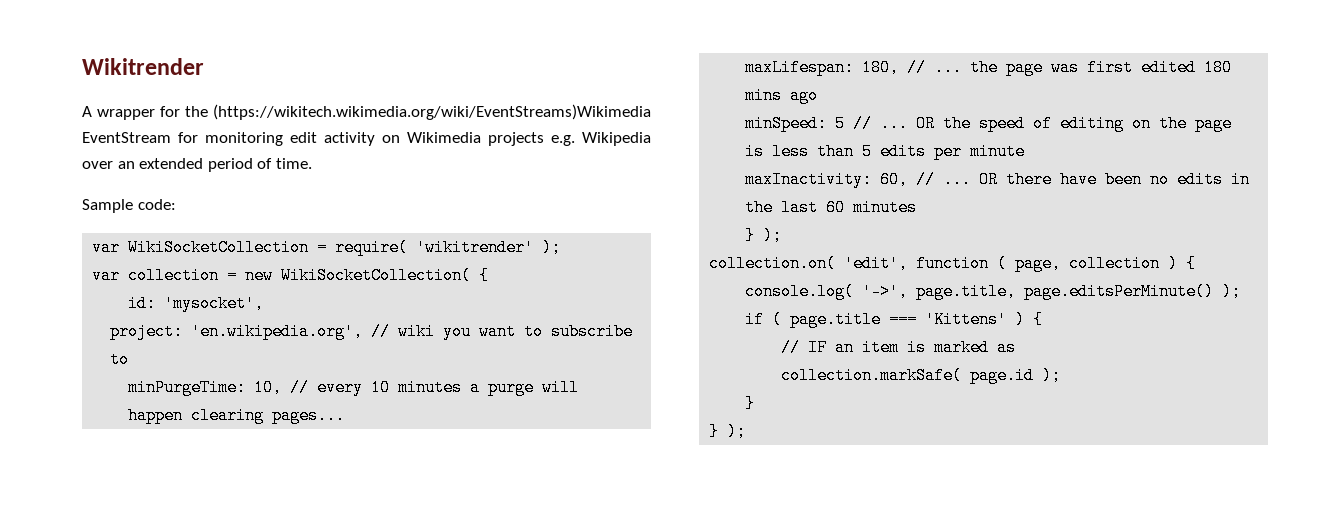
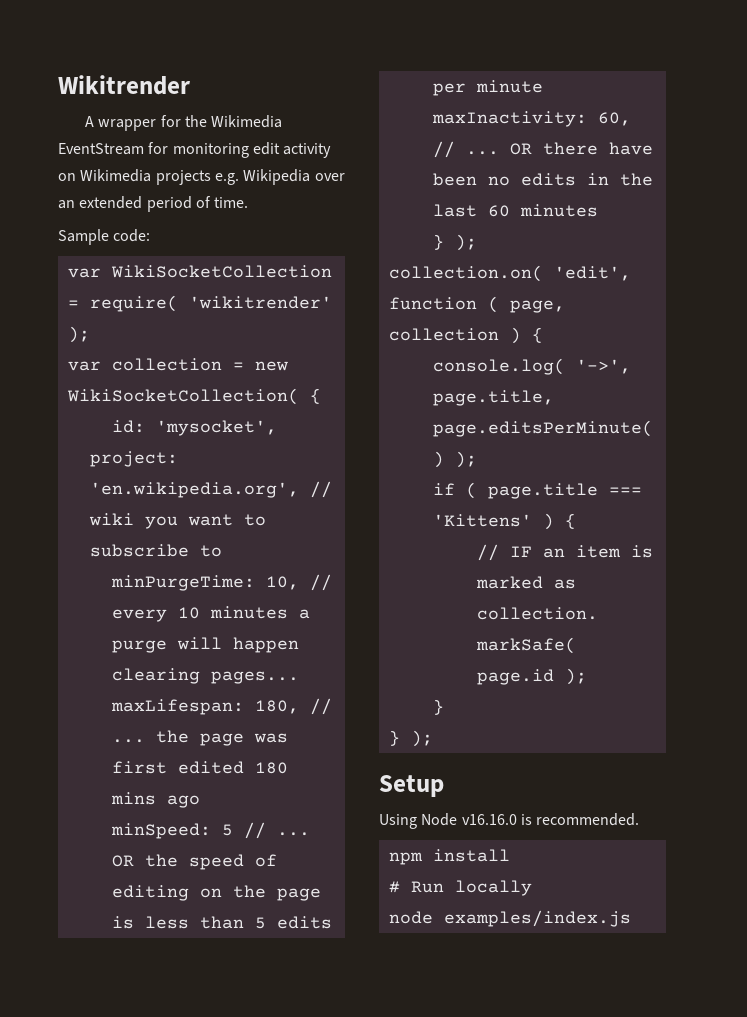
- A wrapper for the (https://wikitech.wikimedia.org/wiki/EventStreams)Wikimedia EventStream for monitoring edit activity on Wikimedia projects e.g. Wikipedia over an extended period of time.
+ A wrapper for the Wikimedia EventStream for monitoring edit activity on Wikimedia projects e.g. Wikipedia over an extended period of time.
+ Setup
+ Using Node v16.16.0 is recommended.
+ npm install
+ # Run locally
+ node examples/index.js

